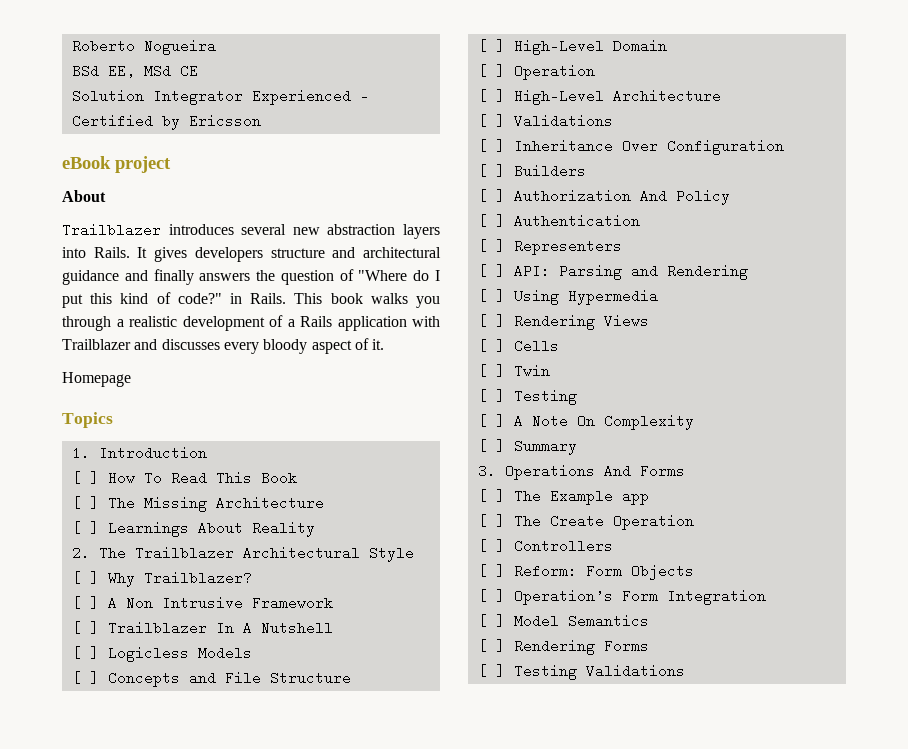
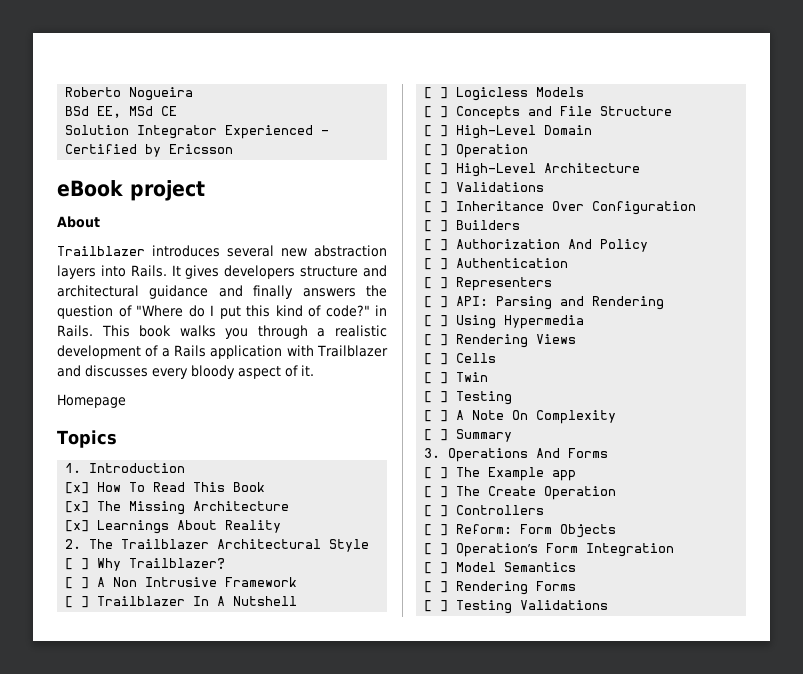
- [ ] How To Read This Book
+ [x] How To Read This Book
- [ ] The Missing Architecture
+ [x] The Missing Architecture
- [ ] Learnings About Reality
+ [x] Learnings About Reality

